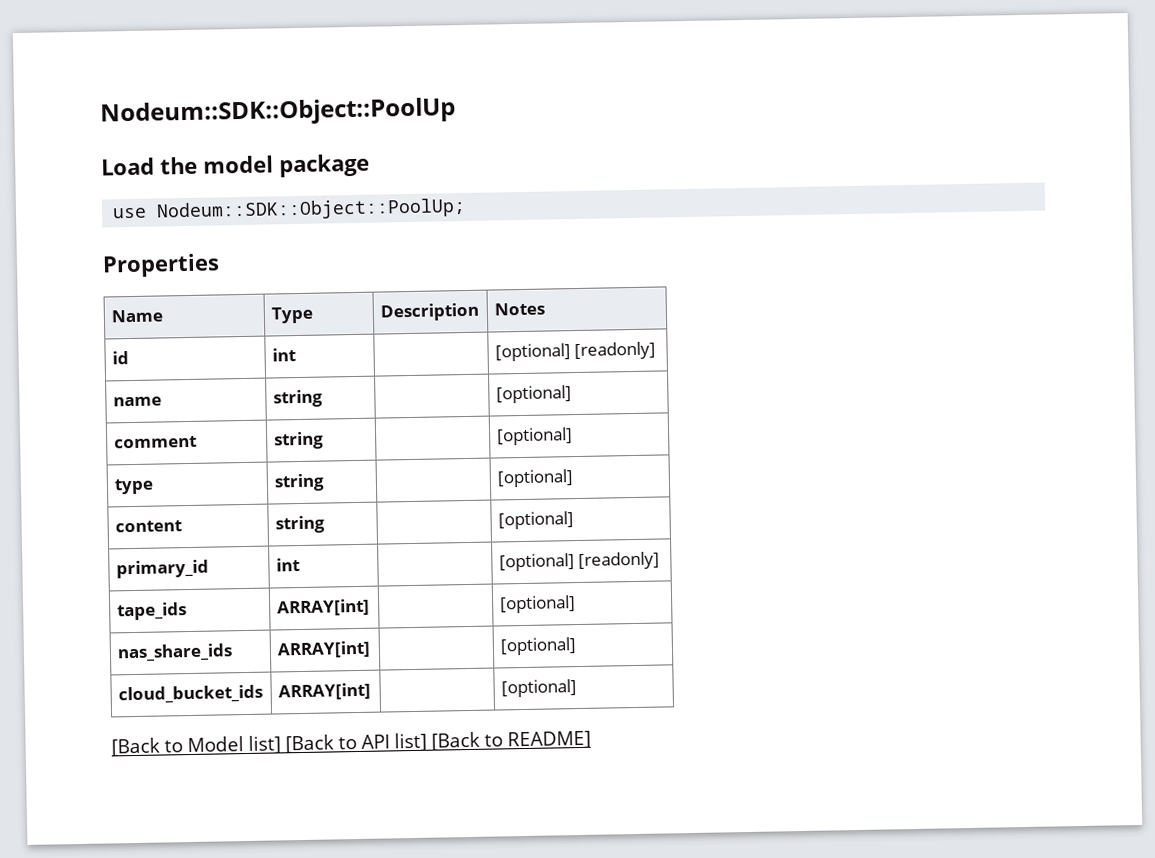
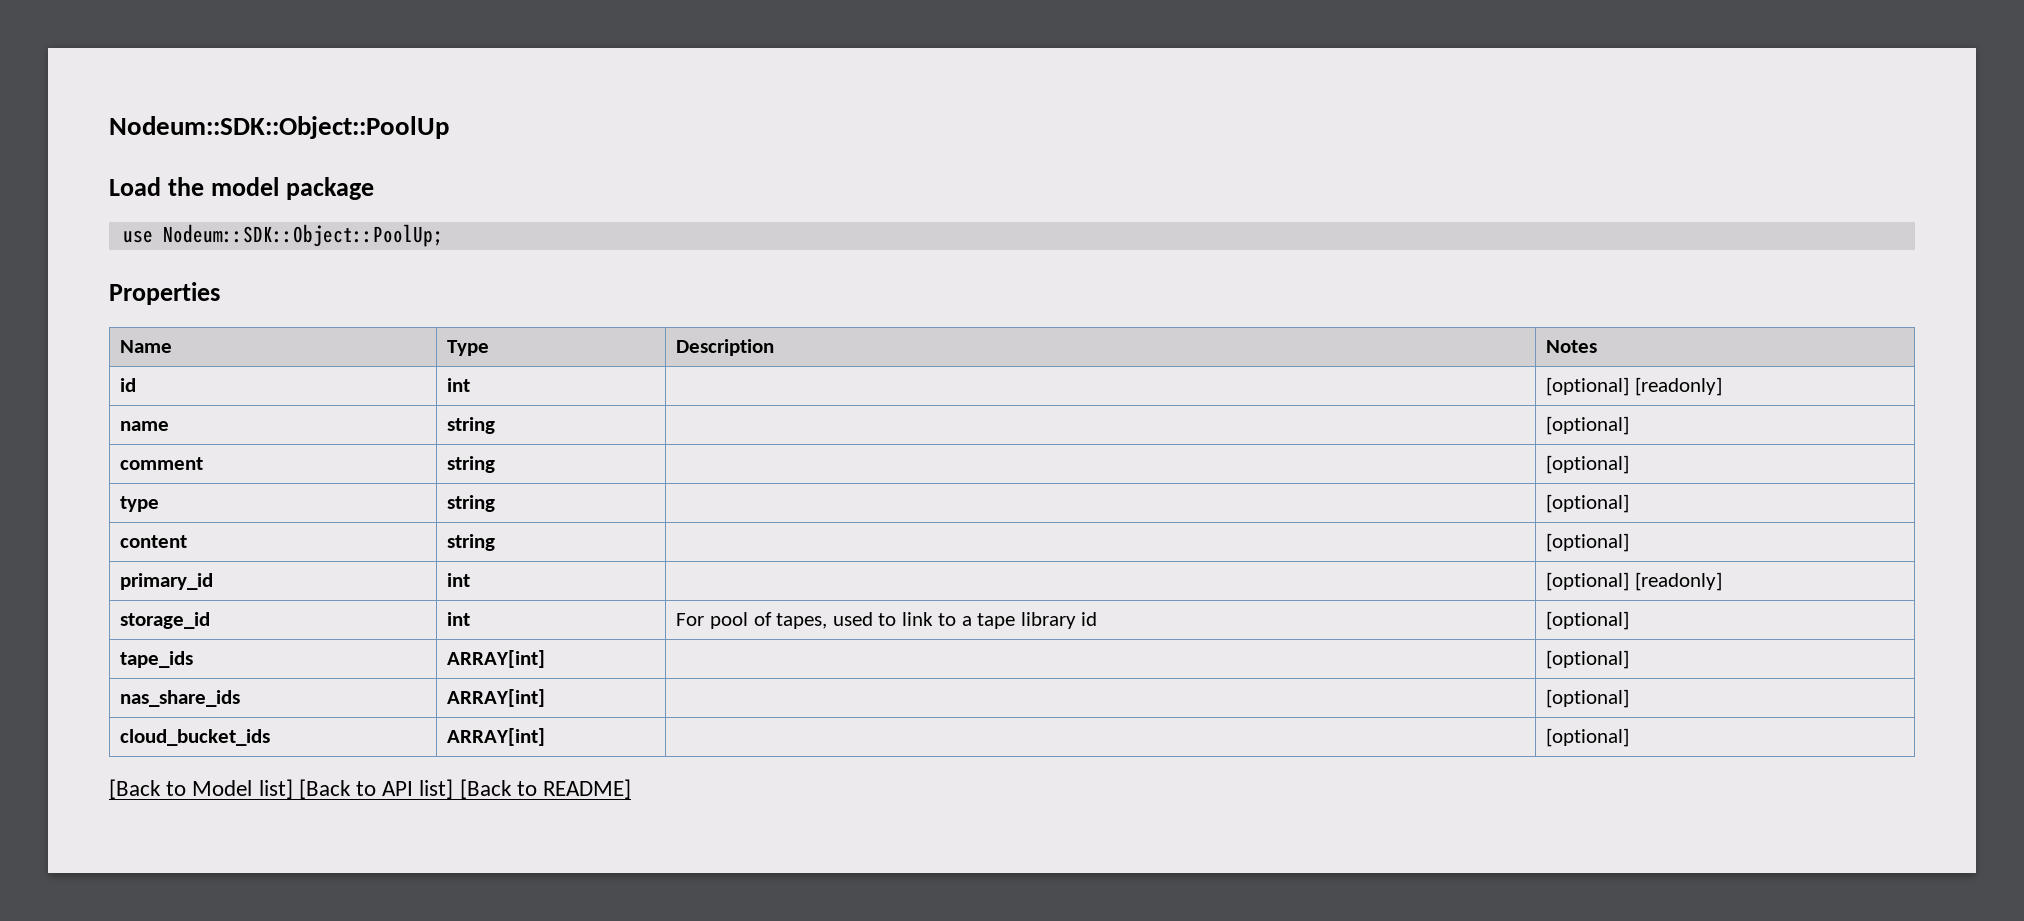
+ storage_id | int | For pool of tapes, used to link to a tape library id | [optional]

